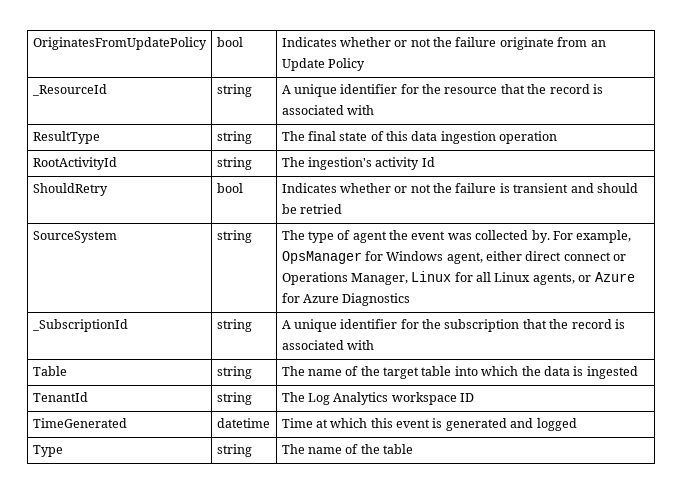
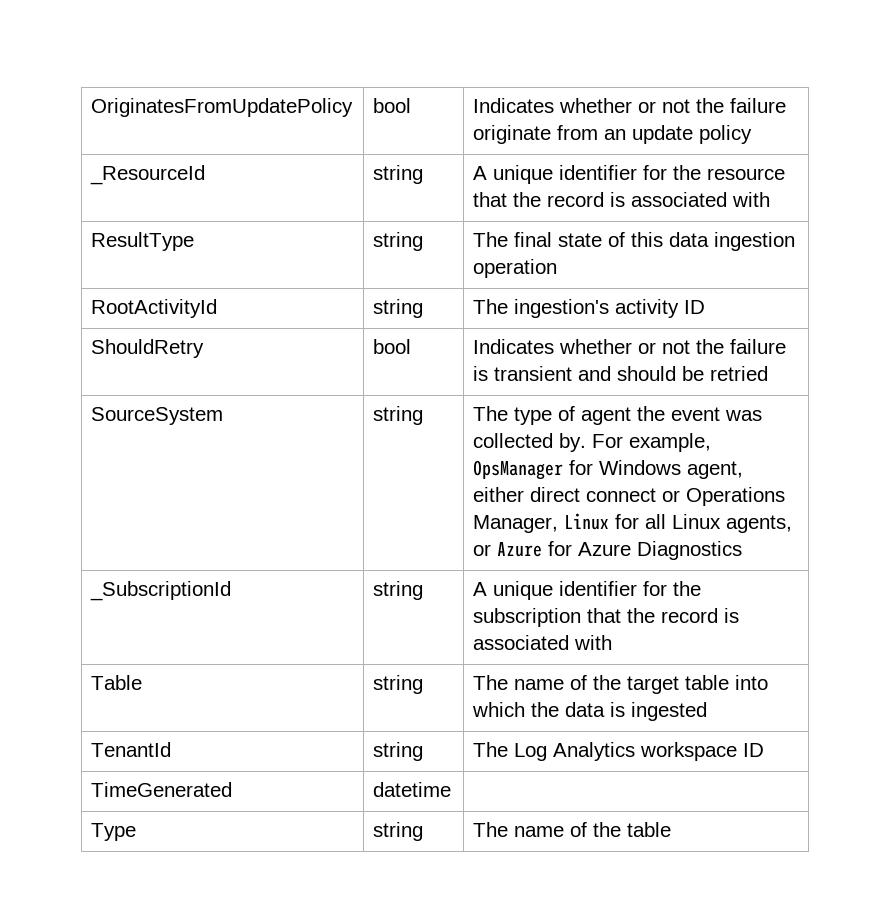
- OriginatesFromUpdatePolicy | bool | Indicates whether or not the failure originate from an Update Policy
+ OriginatesFromUpdatePolicy | bool | Indicates whether or not the failure originate from an update policy
- RootActivityId | string | The ingestion's activity Id
+ RootActivityId | string | The ingestion's activity ID
- TimeGenerated | datetime | Time at which this event is generated and logged
+ TimeGenerated | datetime |

